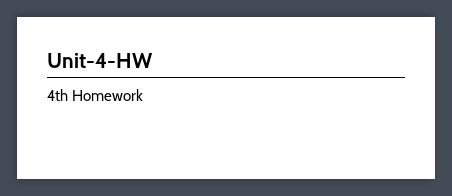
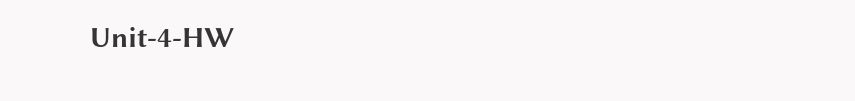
- 4th Homework

